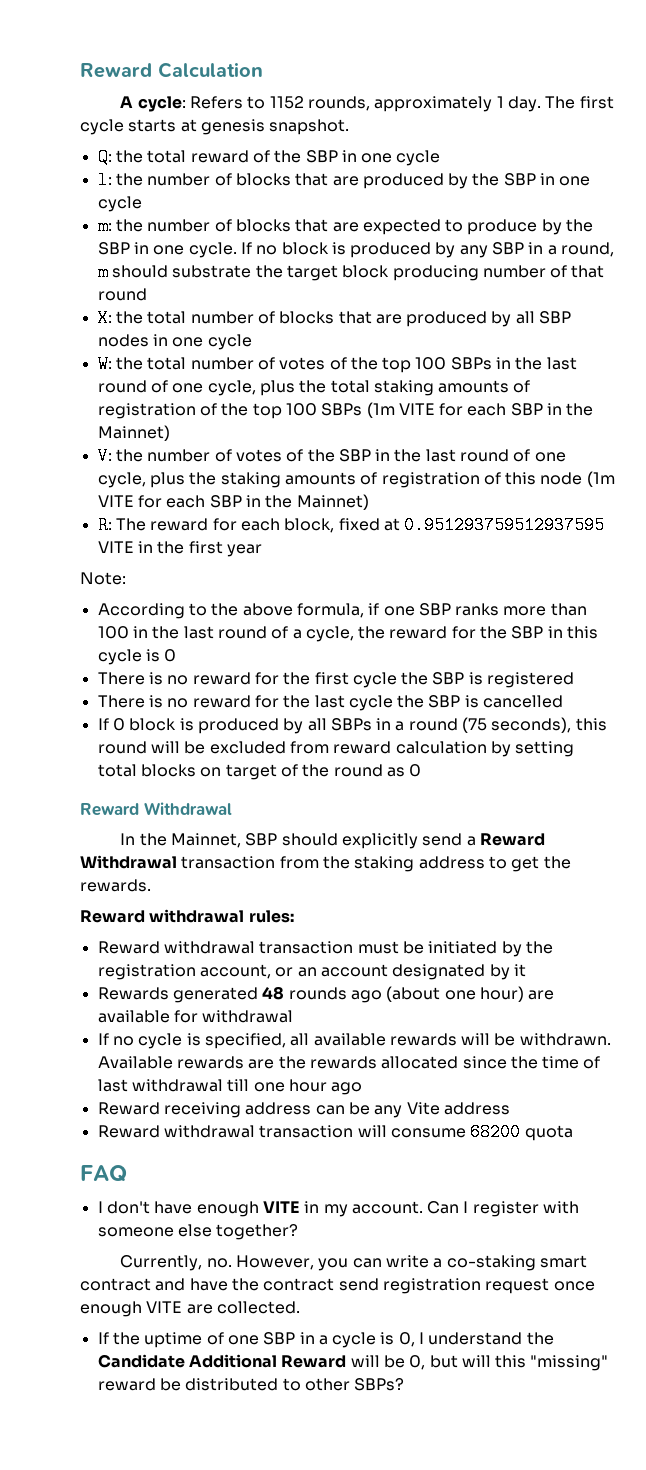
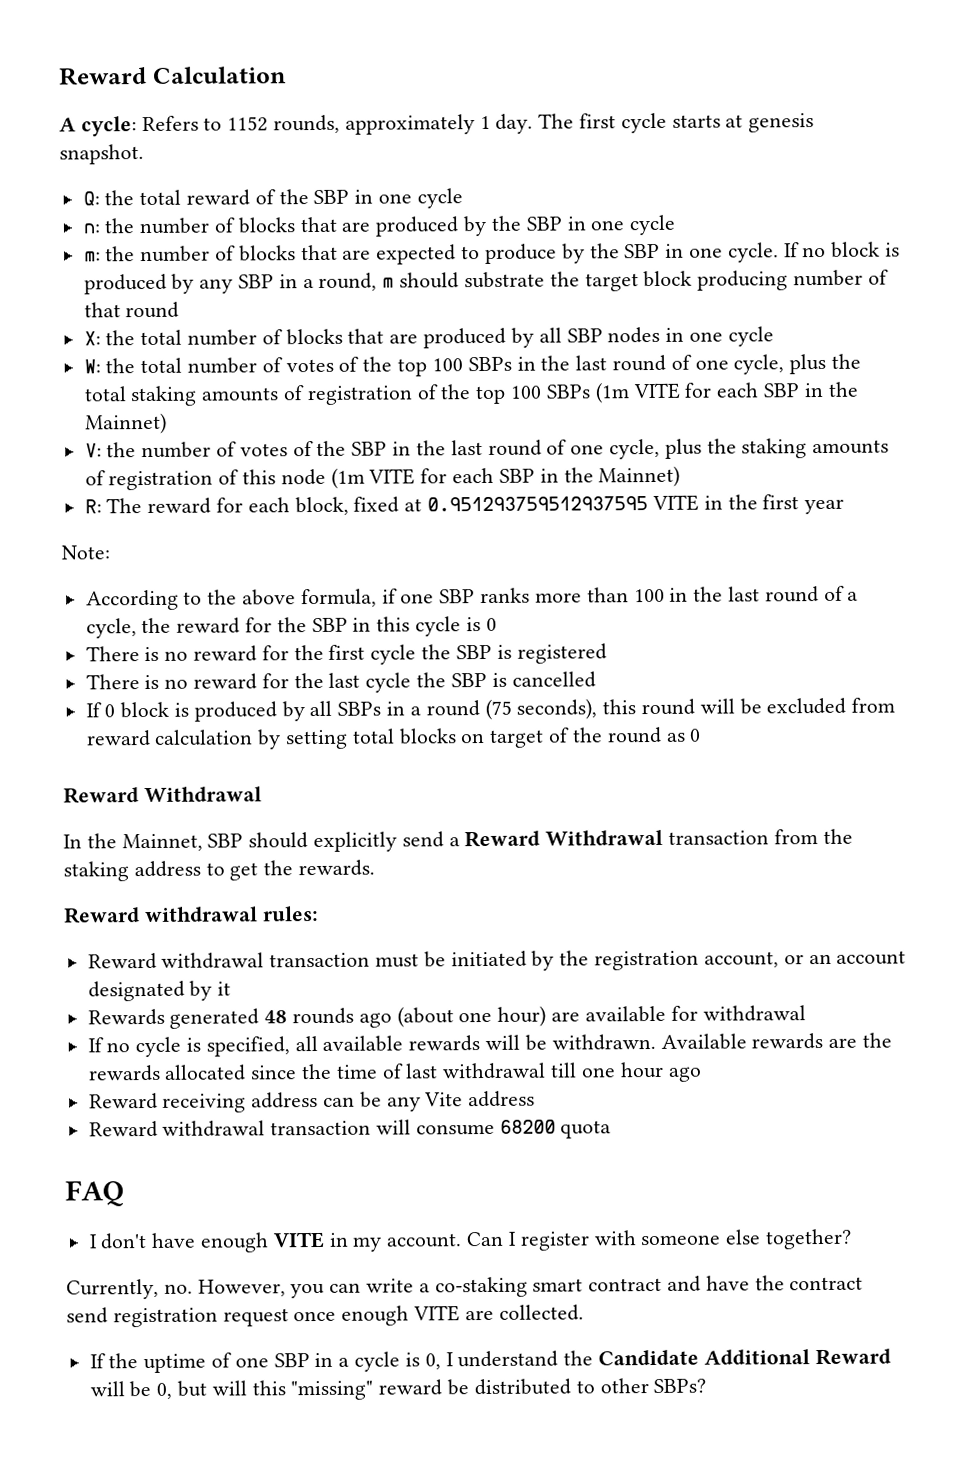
- l: the number of blocks that are produced by the SBP in one cycle
+ n: the number of blocks that are produced by the SBP in one cycle

